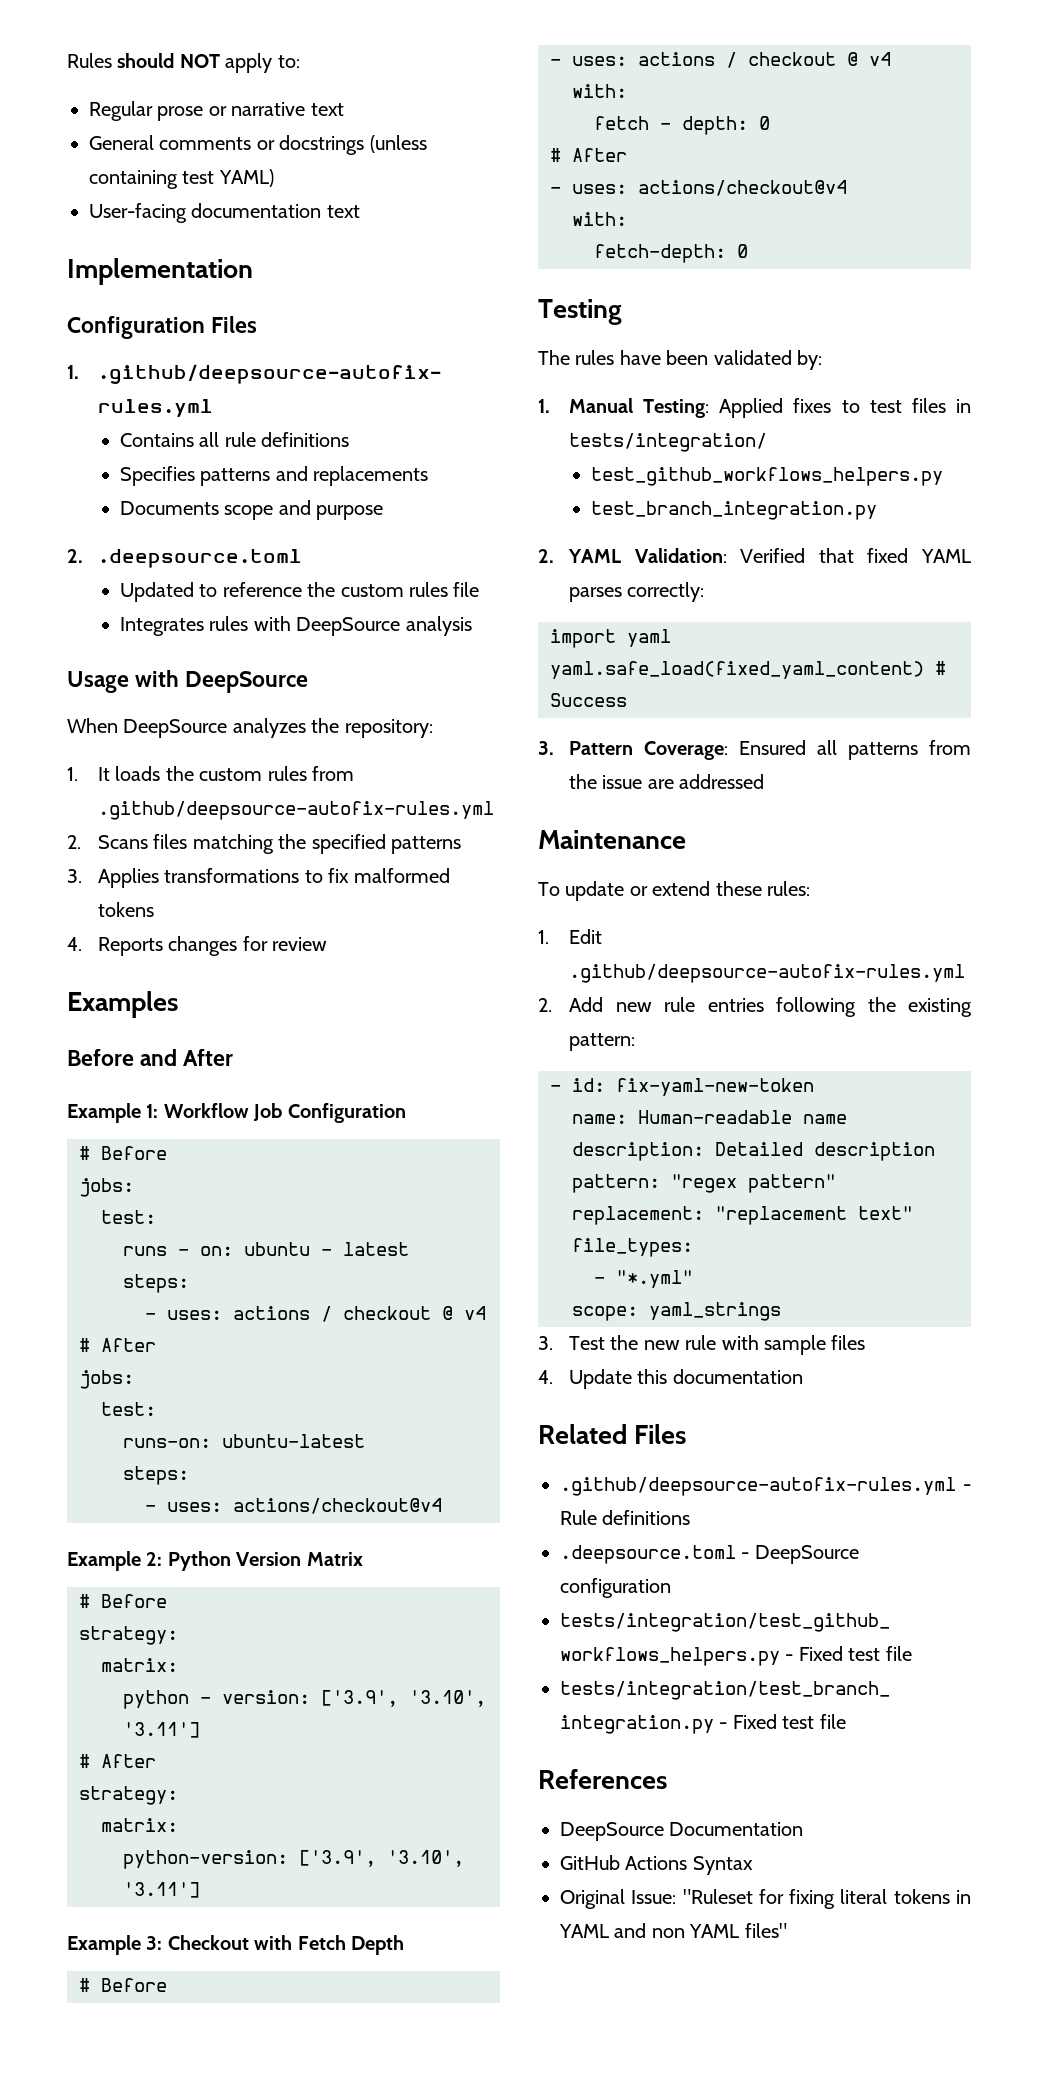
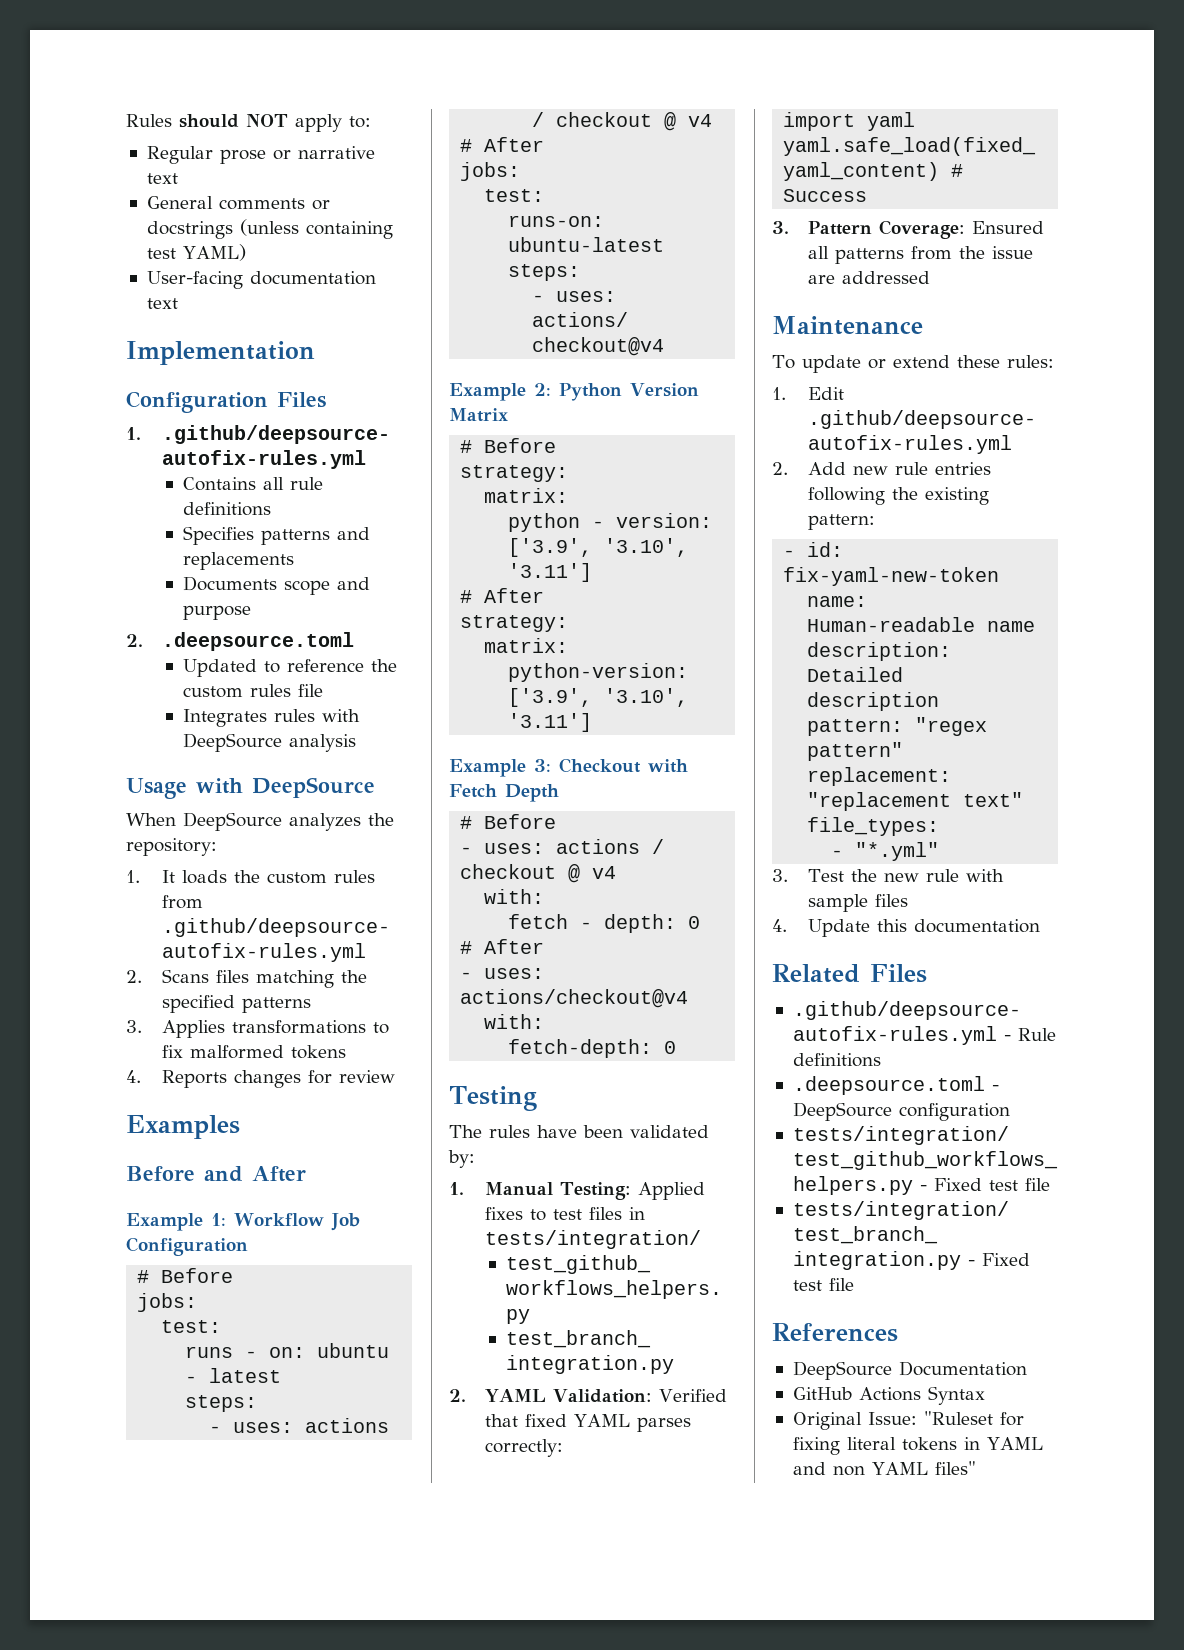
- scope: yaml_strings

